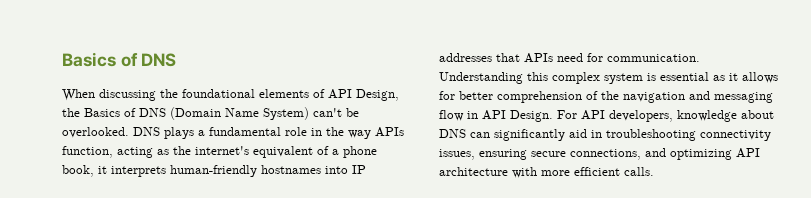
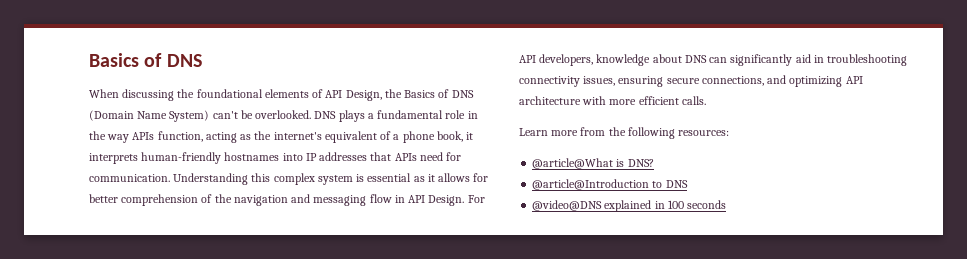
+ Learn more from the following resources:
+ @article@What is DNS?
+ @article@Introduction to DNS
+ @video@DNS explained in 100 seconds

